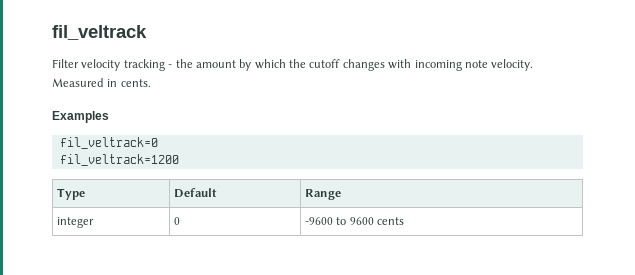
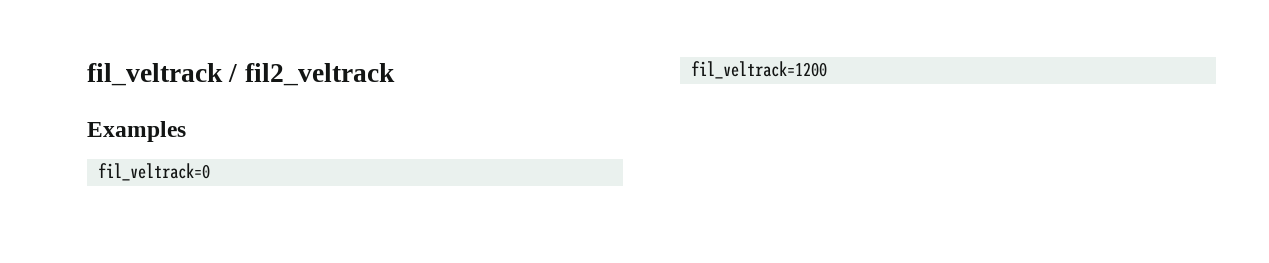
- fil_veltrack
- Filter velocity tracking - the amount by which the cutoff changes with incoming note velocity. Measured in cents.
+ fil_veltrack / fil2_veltrack
  Examples
  fil_veltrack=0
  fil_veltrack=1200
- Type | Default | Range
- integer | 0 | -9600 to 9600 cents

